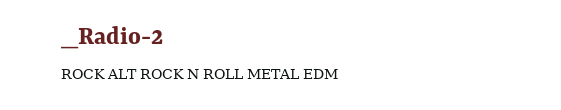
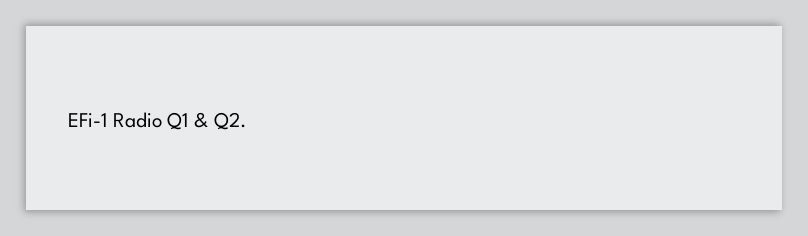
- _Radio-2
- ROCK ALT ROCK N ROLL METAL EDM
+ EFi-1 Radio Q1 & Q2.

